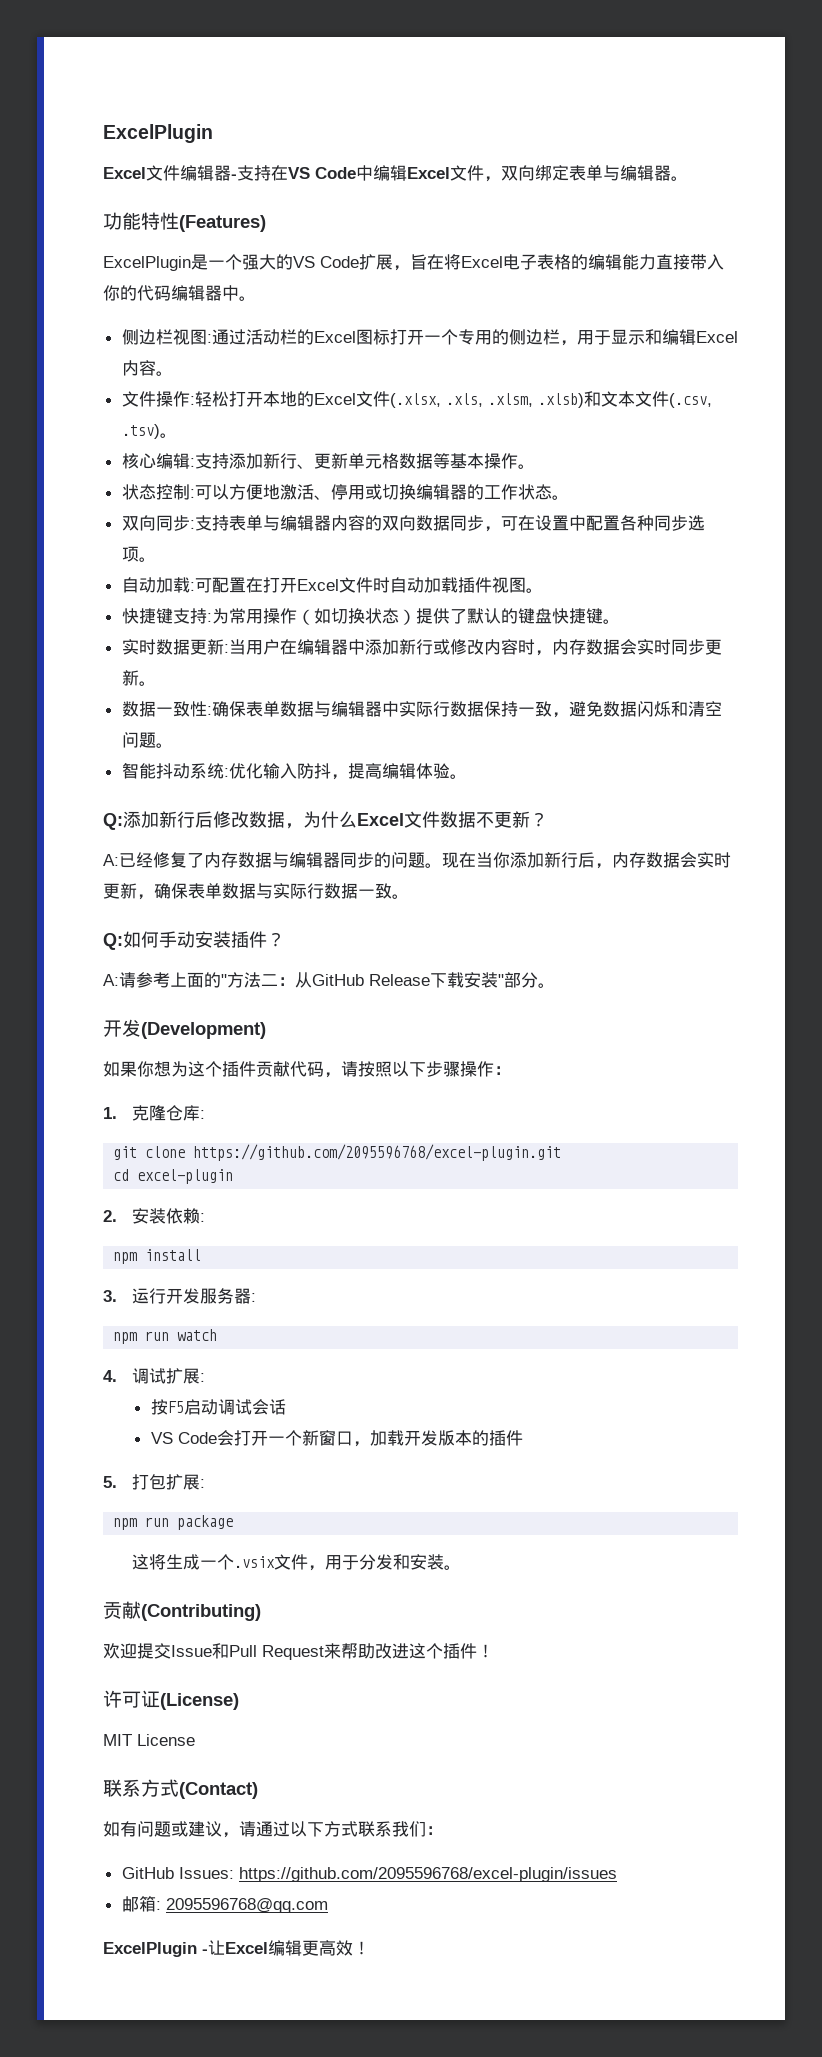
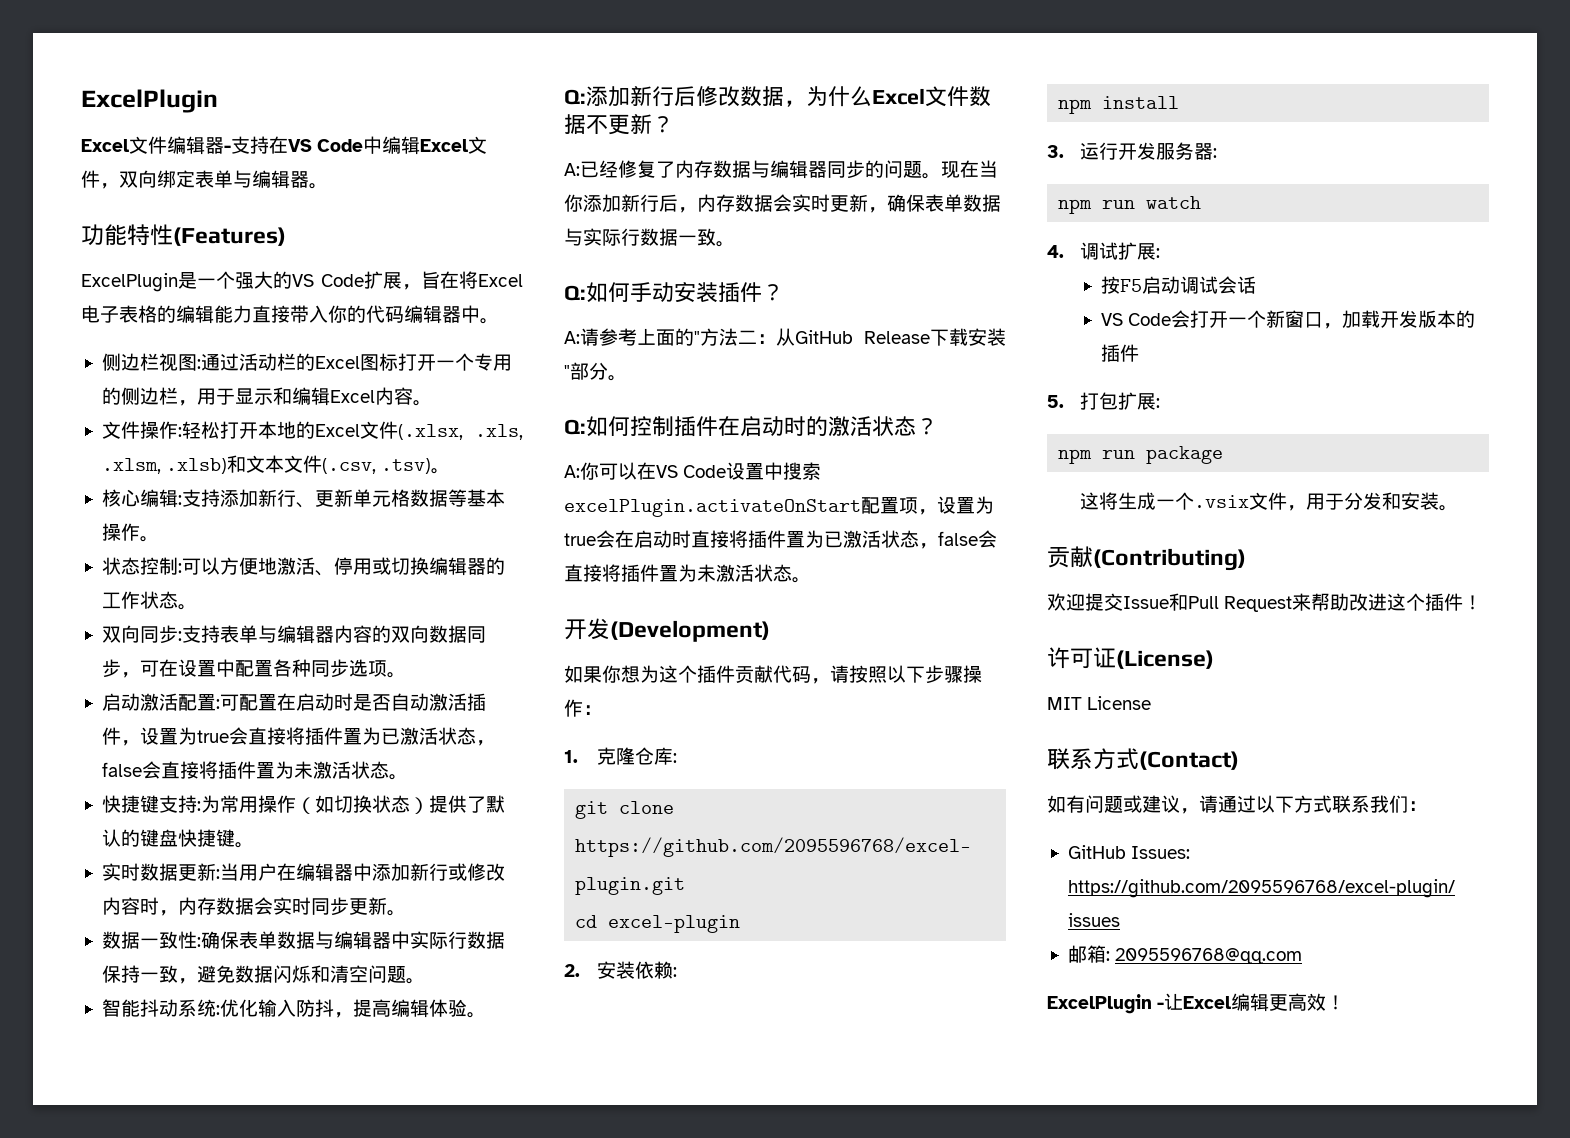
- 自动加载:可配置在打开Excel文件时自动加载插件视图。
+ 启动激活配置:可配置在启动时是否自动激活插件，设置为true会直接将插件置为已激活状态，false会直接将插件置为未激活状态。
+ Q:如何控制插件在启动时的激活状态？
+ A:你可以在VS Code设置中搜索excelPlugin.activateOnStart配置项，设置为true会在启动时直接将插件置为已激活状态，false会直接将插件置为未激活状态。

